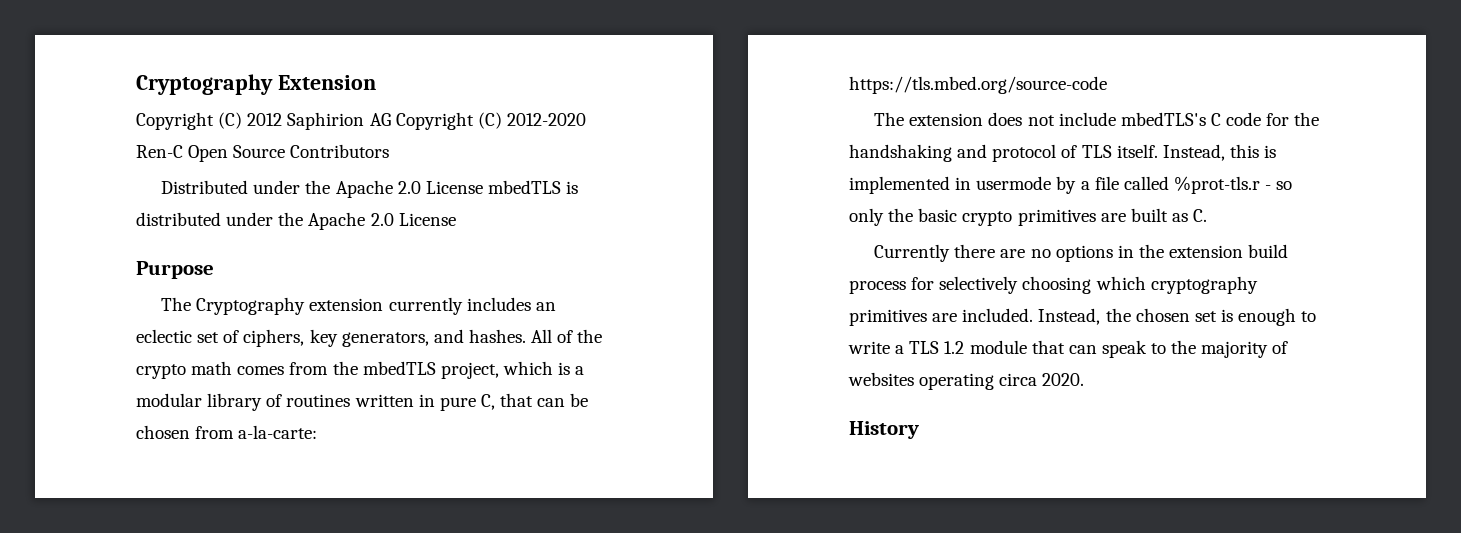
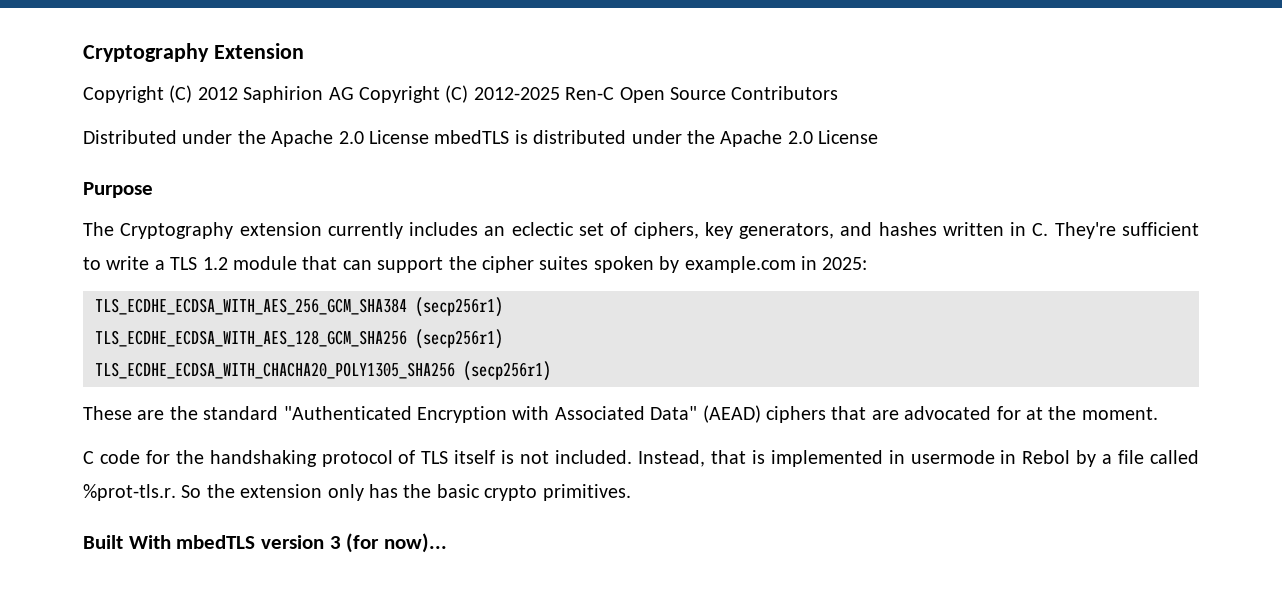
- Copyright (C) 2012 Saphirion AG Copyright (C) 2012-2020 Ren-C Open Source Contributors
+ Copyright (C) 2012 Saphirion AG Copyright (C) 2012-2025 Ren-C Open Source Contributors
- The Cryptography extension currently includes an eclectic set of ciphers, key generators, and hashes. All of the crypto math comes from the mbedTLS project, which is a modular library of routines written in pure C, that can be chosen from a-la-carte:
- https://tls.mbed.org/source-code
- The extension does not include mbedTLS's C code for the handshaking and protocol of TLS itself. Instead, this is implemented in usermode by a file called %prot-tls.r - so only the basic crypto primitives are built as C.
- Currently there are no options in the extension build process for selectively choosing which cryptography primitives are included. Instead, the chosen set is enough to write a TLS 1.2 module that can speak to the majority of websites operating circa 2020.
- History
+ The Cryptography extension currently includes an eclectic set of ciphers, key generators, and hashes written in C. They're sufficient to write a TLS 1.2 module that can support the cipher suites spoken by example.com in 2025:
+ TLS_ECDHE_ECDSA_WITH_AES_256_GCM_SHA384 (secp256r1)
+ TLS_ECDHE_ECDSA_WITH_AES_128_GCM_SHA256 (secp256r1)
+ TLS_ECDHE_ECDSA_WITH_CHACHA20_POLY1305_SHA256 (secp256r1)
+ These are the standard "Authenticated Encryption with Associated Data" (AEAD) ciphers that are advocated for at the moment.
+ C code for the handshaking protocol of TLS itself is not included. Instead, that is implemented in usermode in Rebol by a file called %prot-tls.r. So the extension only has the basic crypto primitives.
+ Built With mbedTLS version 3 (for now)...

